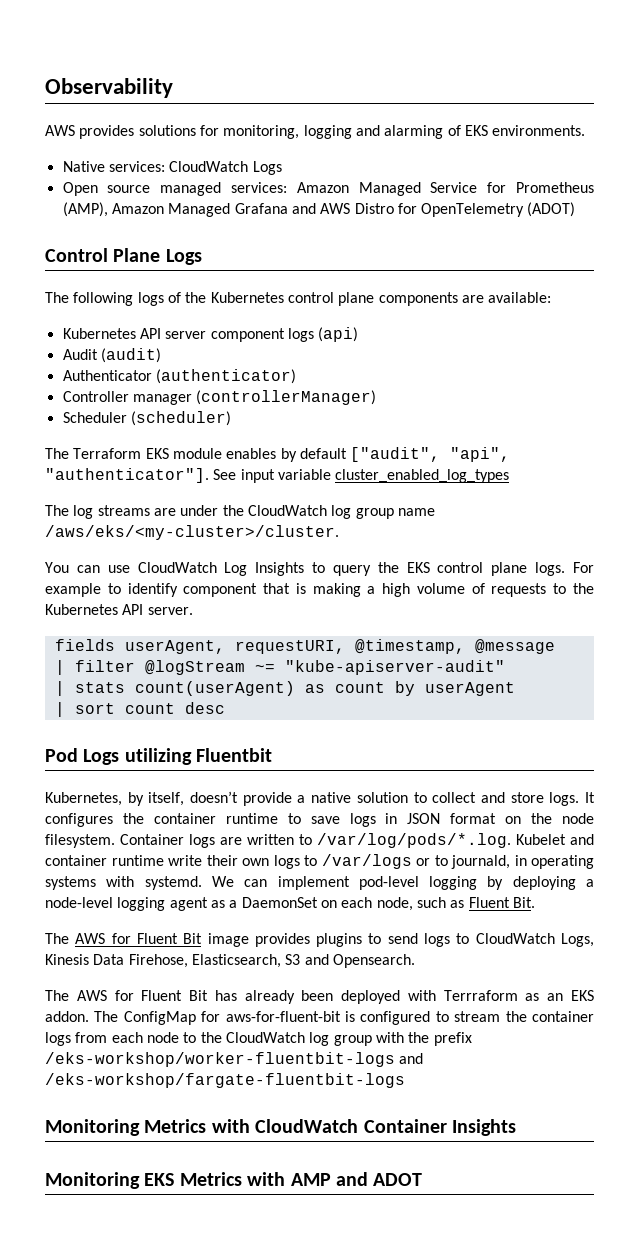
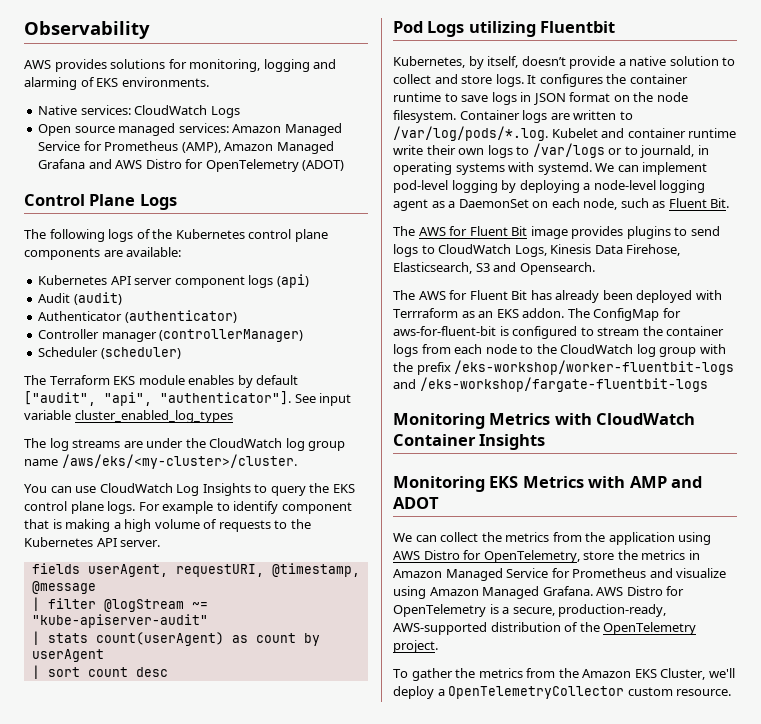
+ We can collect the metrics from the application using AWS Distro for OpenTelemetry, store the metrics in Amazon Managed Service for Prometheus and visualize using Amazon Managed Grafana. AWS Distro for OpenTelemetry is a secure, production-ready, AWS-supported distribution of the OpenTelemetry project.
+ To gather the metrics from the Amazon EKS Cluster, we'll deploy a OpenTelemetryCollector custom resource.

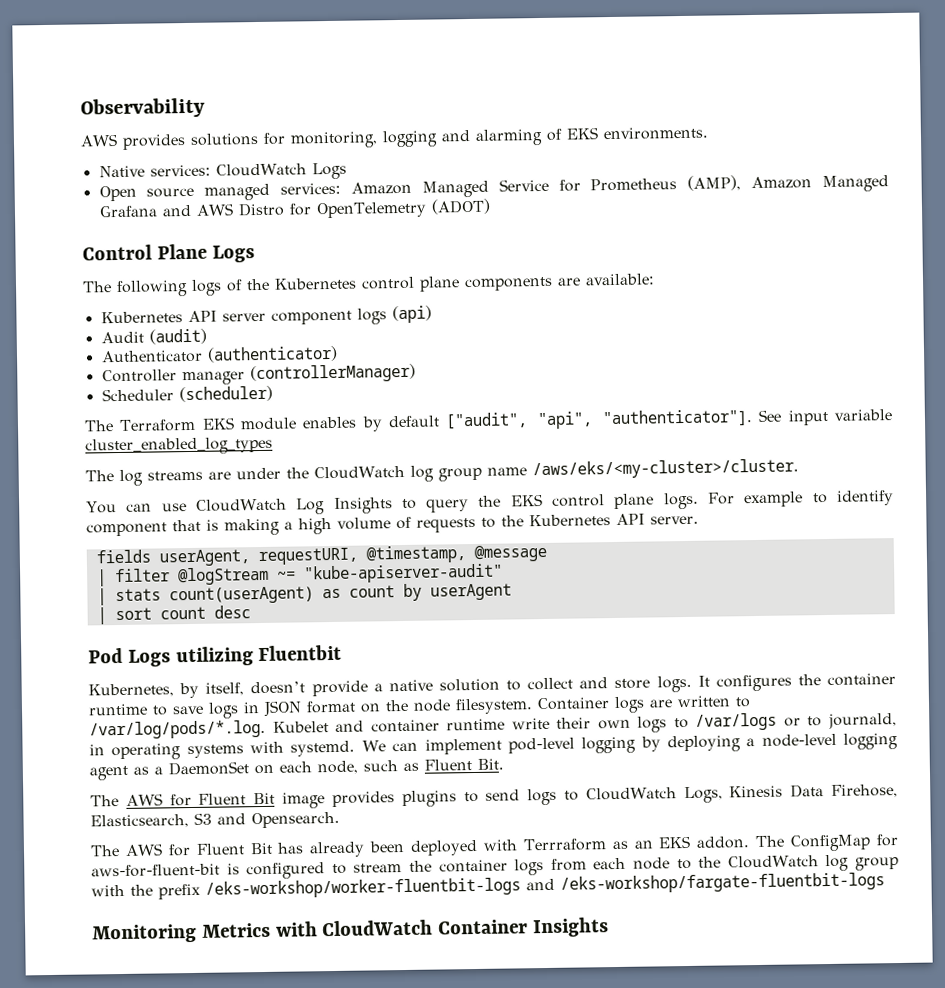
- Monitoring EKS Metrics with AMP and ADOT
- We can collect the metrics from the application using AWS Distro for OpenTelemetry, store the metrics in Amazon Managed Service for Prometheus and visualize using Amazon Managed Grafana. AWS Distro for OpenTelemetry is a secure, production-ready, AWS-supported distribution of the OpenTelemetry project.
- To gather the metrics from the Amazon EKS Cluster, we'll deploy a OpenTelemetryCollector custom resource.

